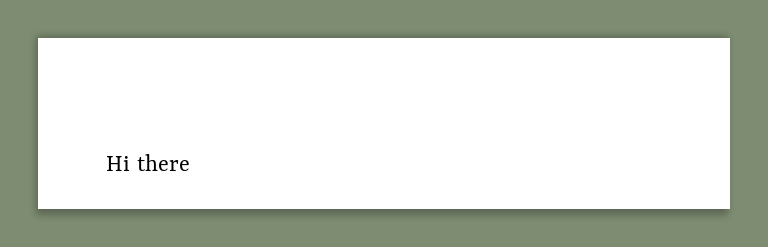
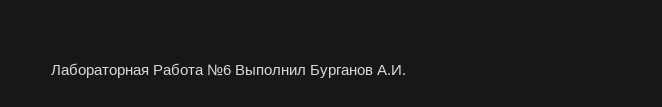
- Hi there
+ Лабораторная Работа №6 Выполнил Бурганов А.И.

